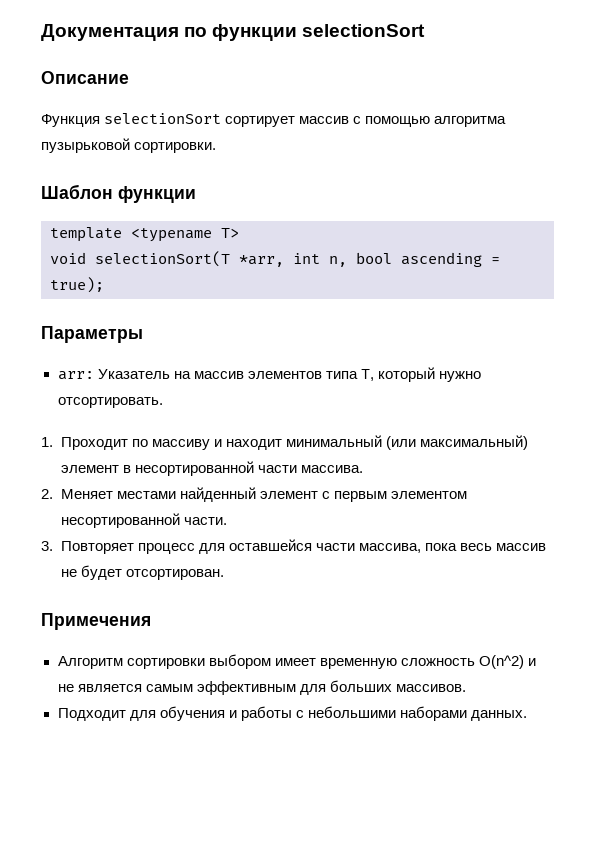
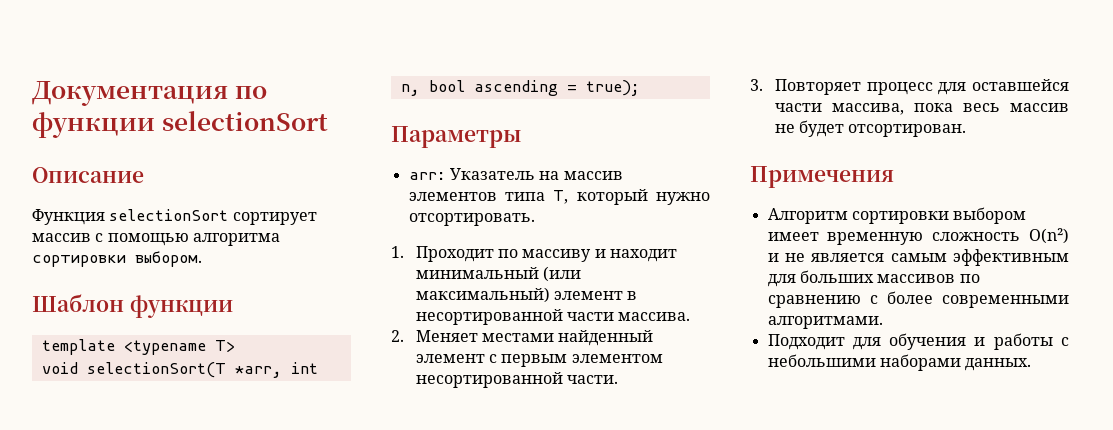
- Функция selectionSort сортирует массив с помощью алгоритма пузырьковой сортировки.
+ Функция selectionSort сортирует массив с помощью алгоритма сортировки выбором.
- Алгоритм сортировки выбором имеет временную сложность O(n^2) и не является самым эффективным для больших массивов.
+ Алгоритм сортировки выбором имеет временную сложность O(n²) и не является самым эффективным для больших массивов по сравнению с более современными алгоритмами.

